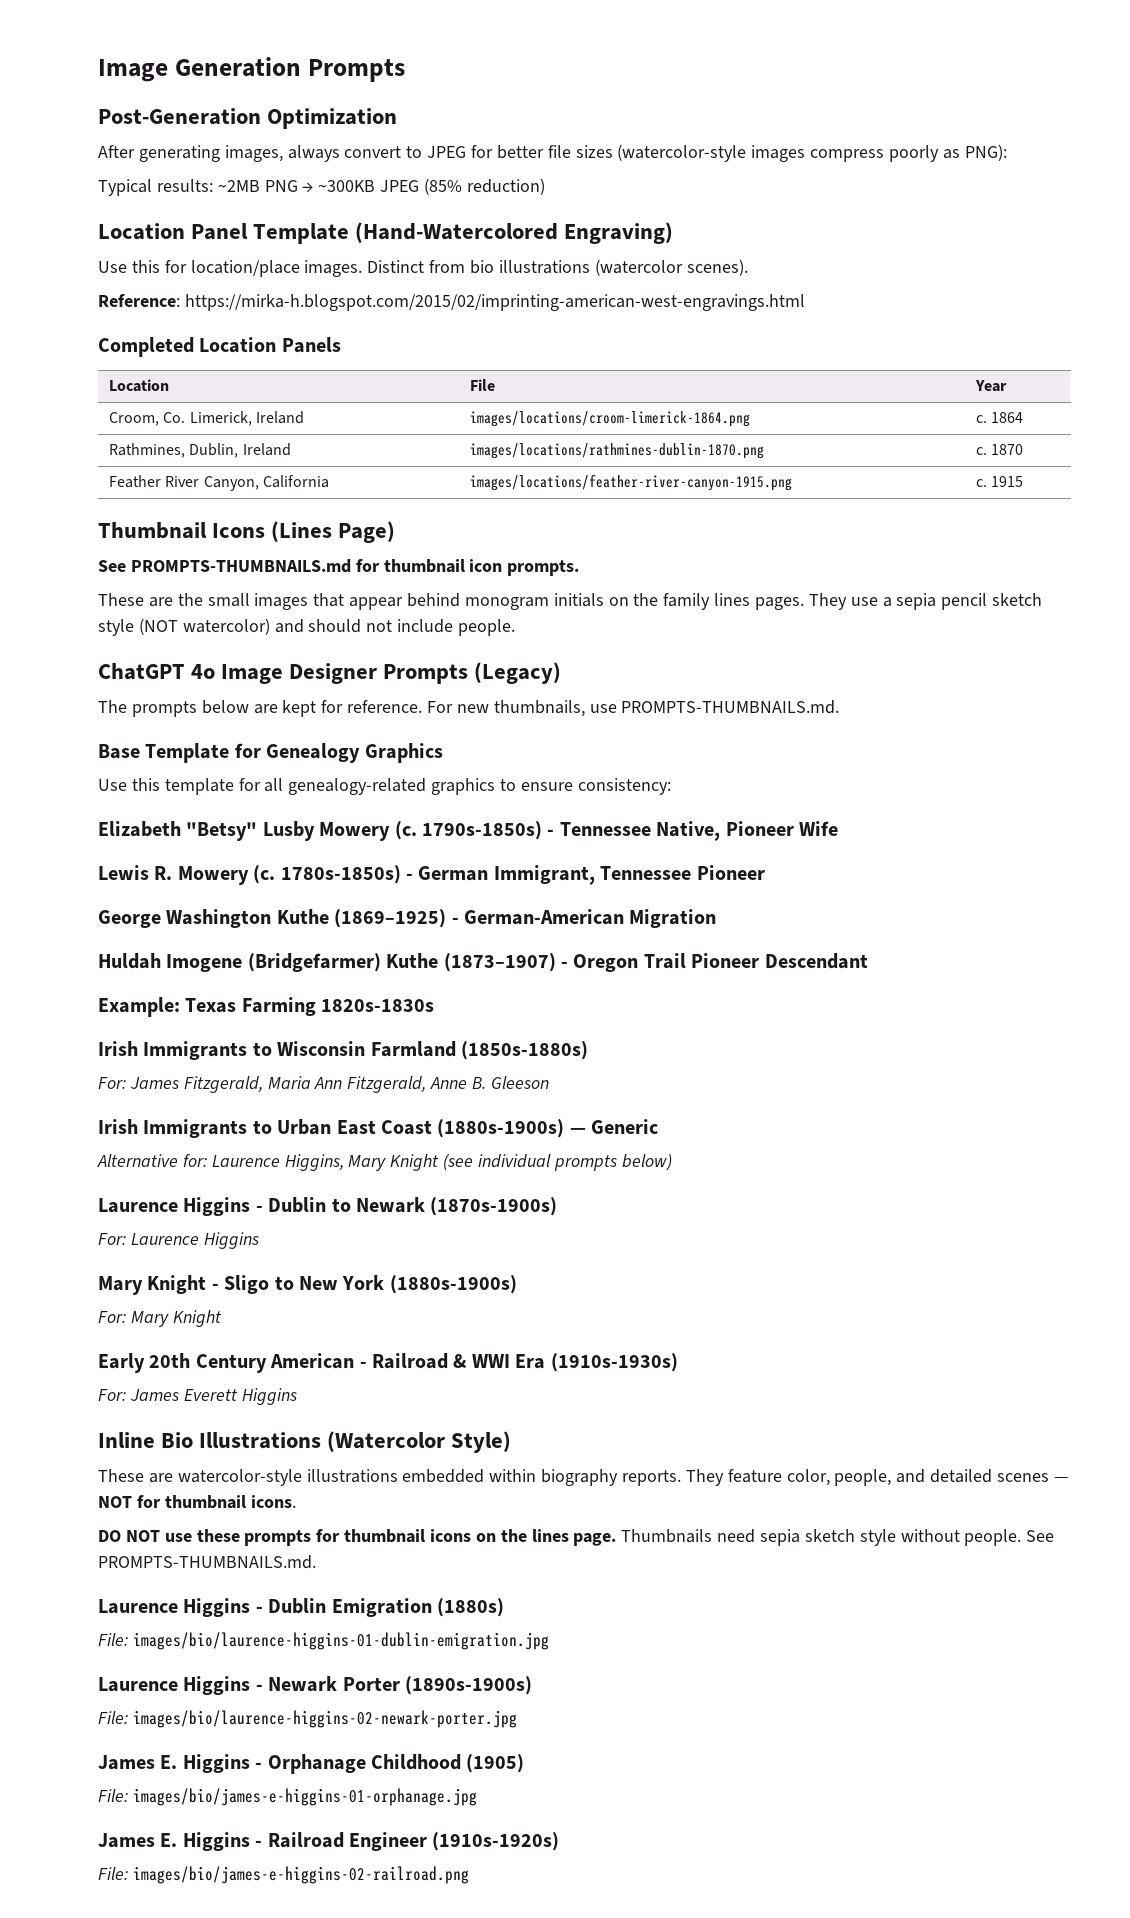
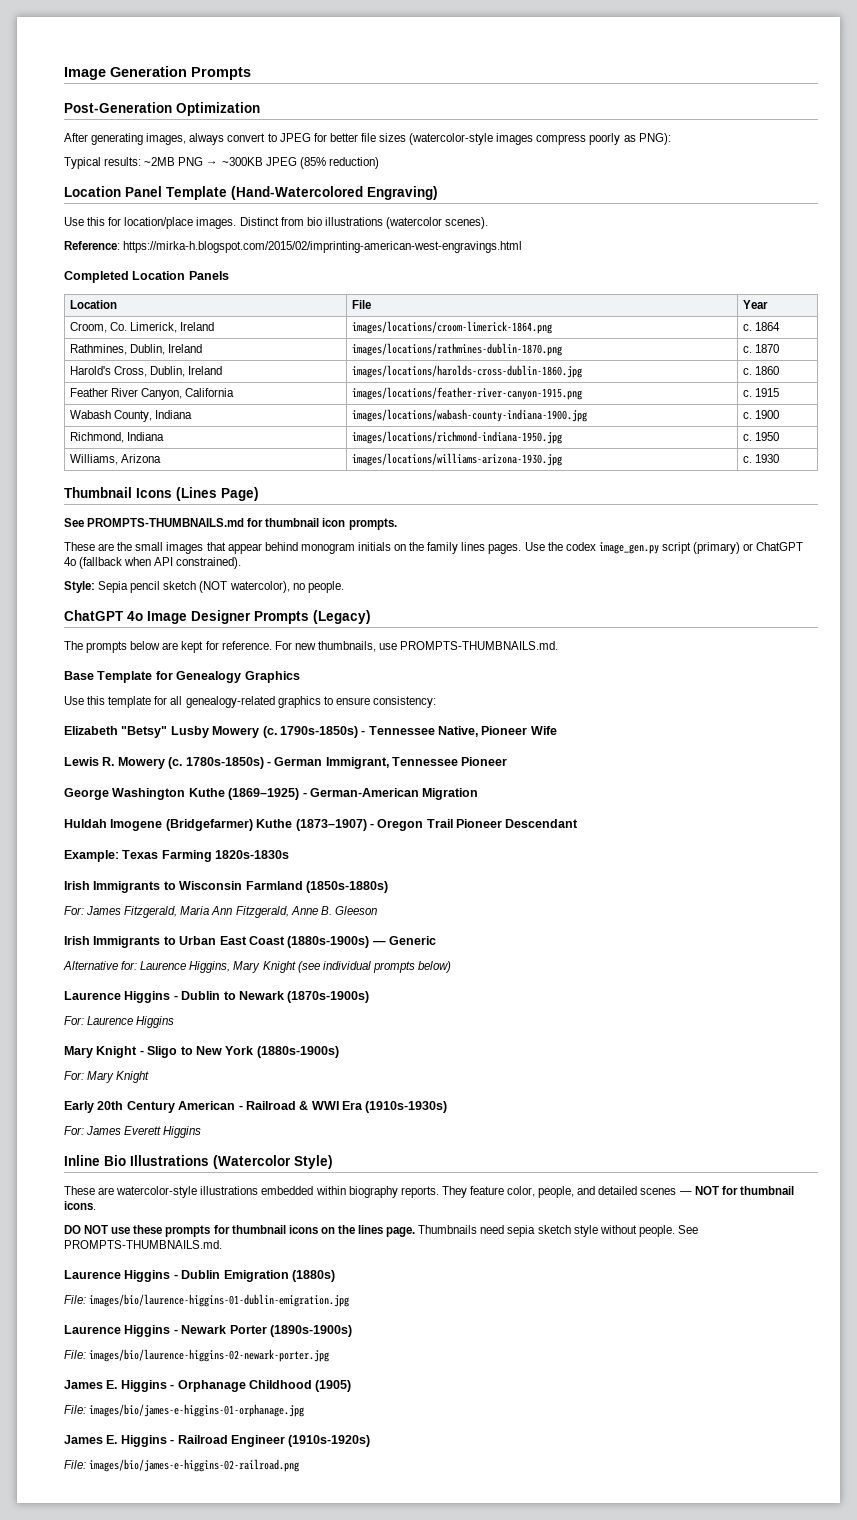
+ Harold's Cross, Dublin, Ireland | images/locations/harolds-cross-dublin-1860.jpg | c. 1860
+ Wabash County, Indiana | images/locations/wabash-county-indiana-1900.jpg | c. 1900
+ Richmond, Indiana | images/locations/richmond-indiana-1950.jpg | c. 1950
+ Williams, Arizona | images/locations/williams-arizona-1930.jpg | c. 1930
- They use a sepia pencil sketch style (NOT watercolor) and should not include people.
+ Use the codex image_gen.py script (primary) or ChatGPT 4o (fallback when API constrained).
+ Style: Sepia pencil sketch (NOT watercolor), no people.

